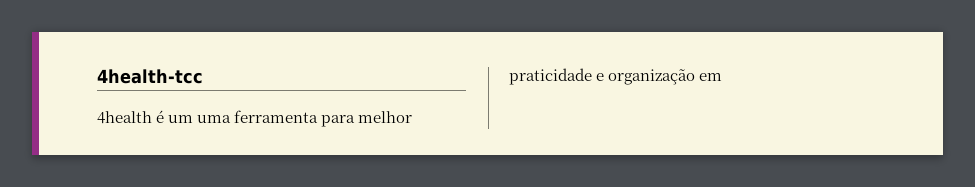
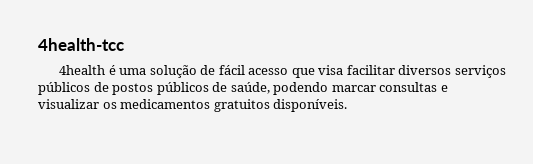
- 4health é um uma ferramenta para melhor praticidade e organização em
+ 4health é uma solução de fácil acesso que visa facilitar diversos serviços públicos de postos públicos de saúde, podendo marcar consultas e visualizar os medicamentos gratuitos disponíveis.

